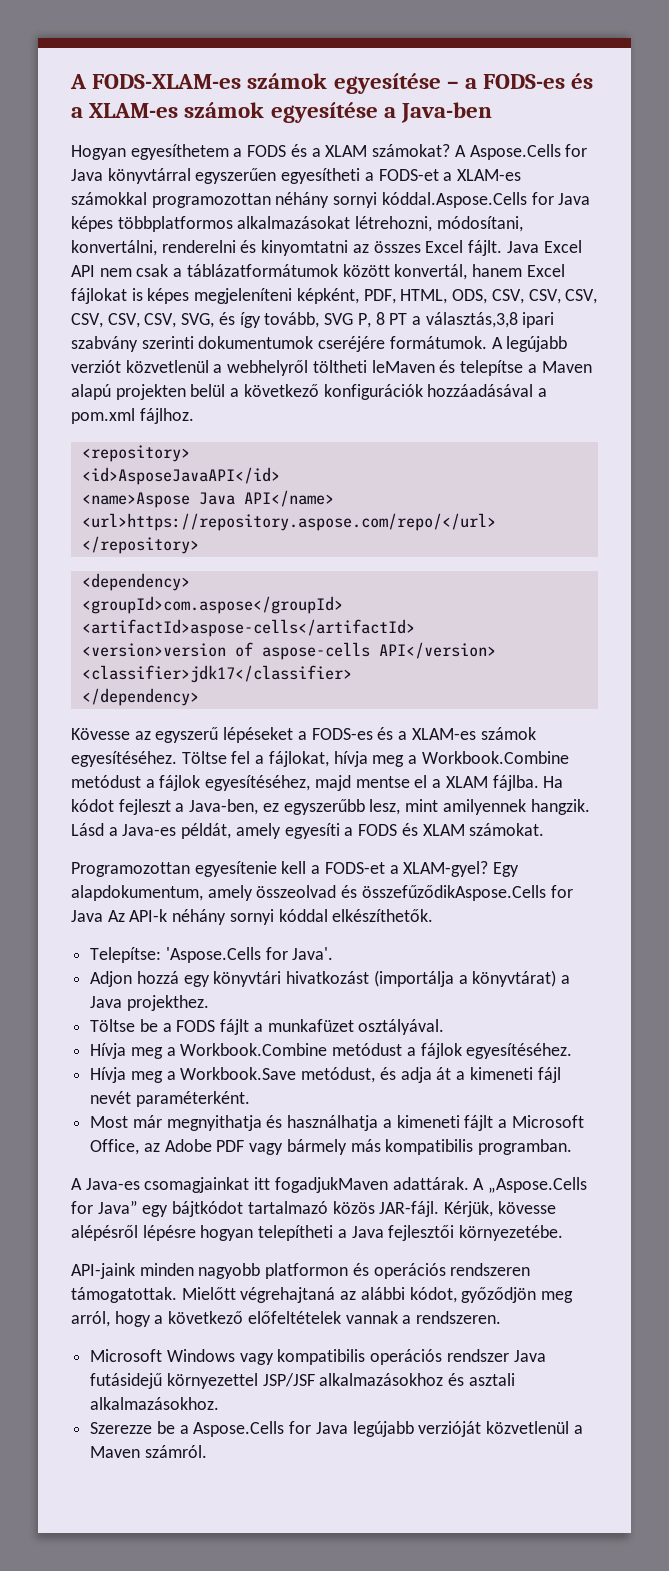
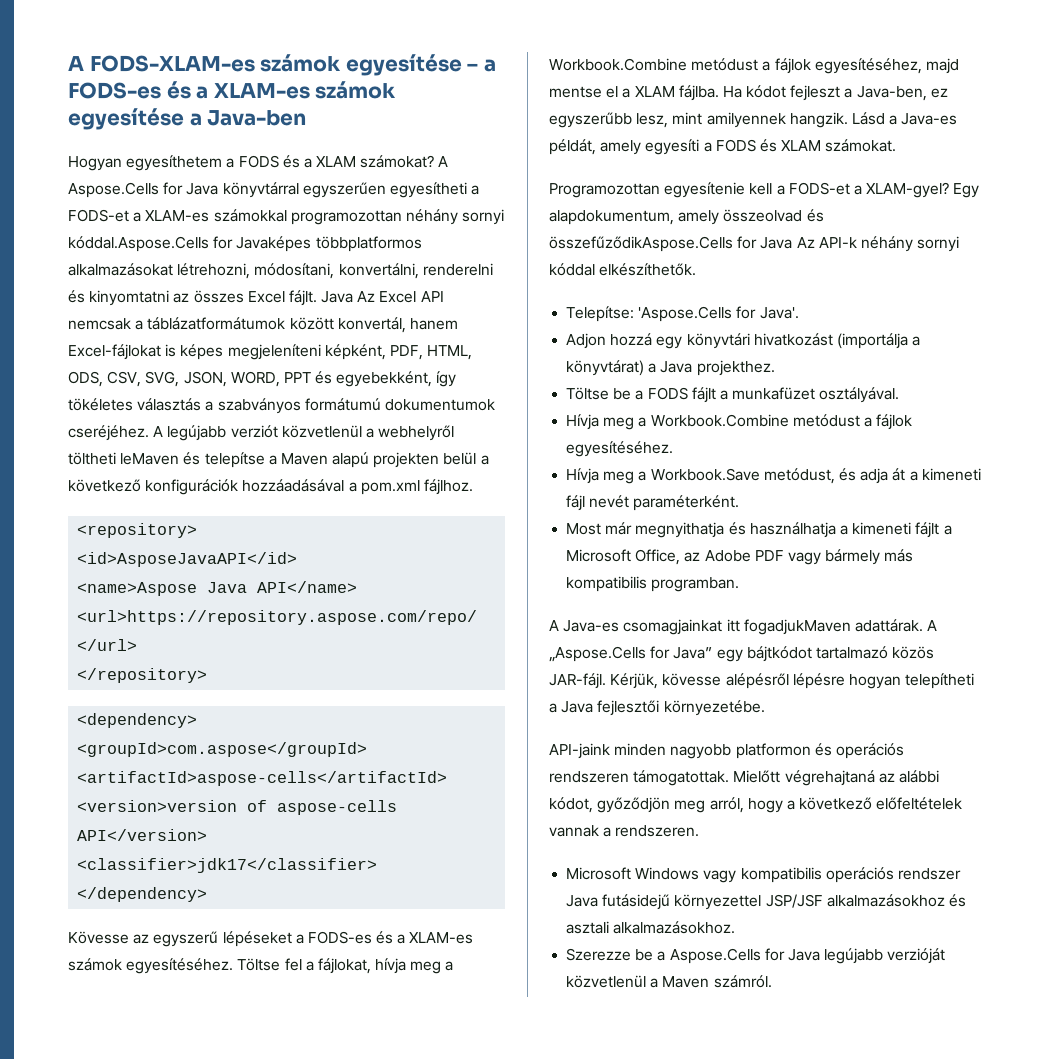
- A Aspose.Cells for Java könyvtárral egyszerűen egyesítheti a FODS-et a XLAM-es számokkal programozottan néhány sornyi kóddal.Aspose.Cells for Java képes többplatformos alkalmazásokat létrehozni, módosítani, konvertálni, renderelni és kinyomtatni az összes Excel fájlt.
+ A Aspose.Cells for Java könyvtárral egyszerűen egyesítheti a FODS-et a XLAM-es számokkal programozottan néhány sornyi kóddal.Aspose.Cells for Javaképes többplatformos alkalmazásokat létrehozni, módosítani, konvertálni, renderelni és kinyomtatni az összes Excel fájlt.
- Java Excel API nem csak a táblázatformátumok között konvertál, hanem Excel fájlokat is képes megjeleníteni képként, PDF, HTML, ODS, CSV, CSV, CSV, CSV, CSV, CSV, SVG, és így tovább, SVG P, 8 PT a választás,3,8 ipari szabvány szerinti dokumentumok cseréjére formátumok.
+ Java Az Excel API nemcsak a táblázatformátumok között konvertál, hanem Excel-fájlokat is képes megjeleníteni képként, PDF, HTML, ODS, CSV, SVG, JSON, WORD, PPT és egyebekként, így tökéletes választás a szabványos formátumú dokumentumok cseréjéhez.

